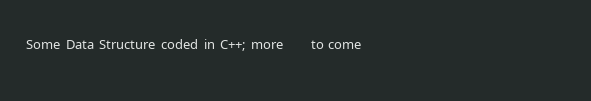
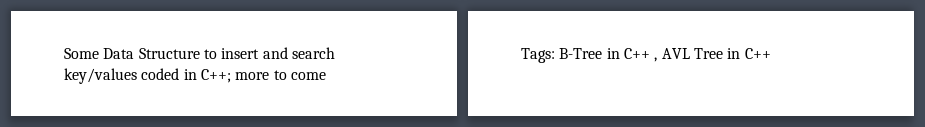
- Some Data Structure coded in C++; more to come
+ Some Data Structure to insert and search key/values coded in C++; more to come
+ Tags: B-Tree in C++ , AVL Tree in C++

